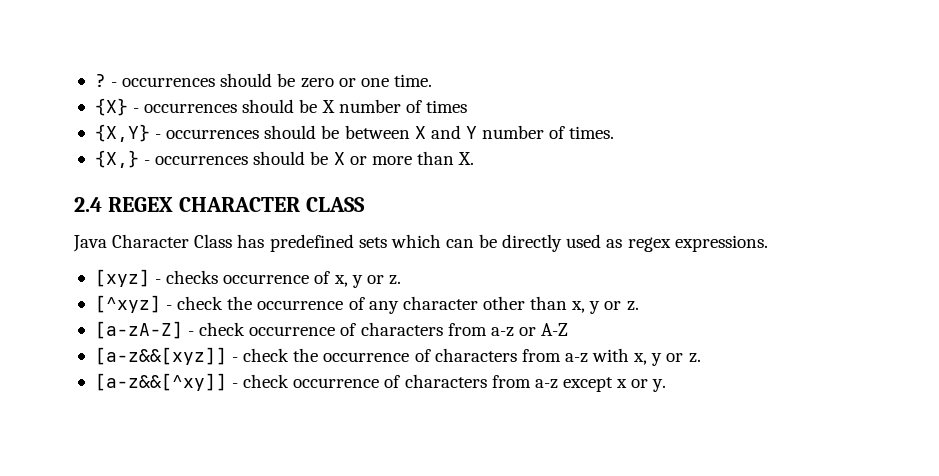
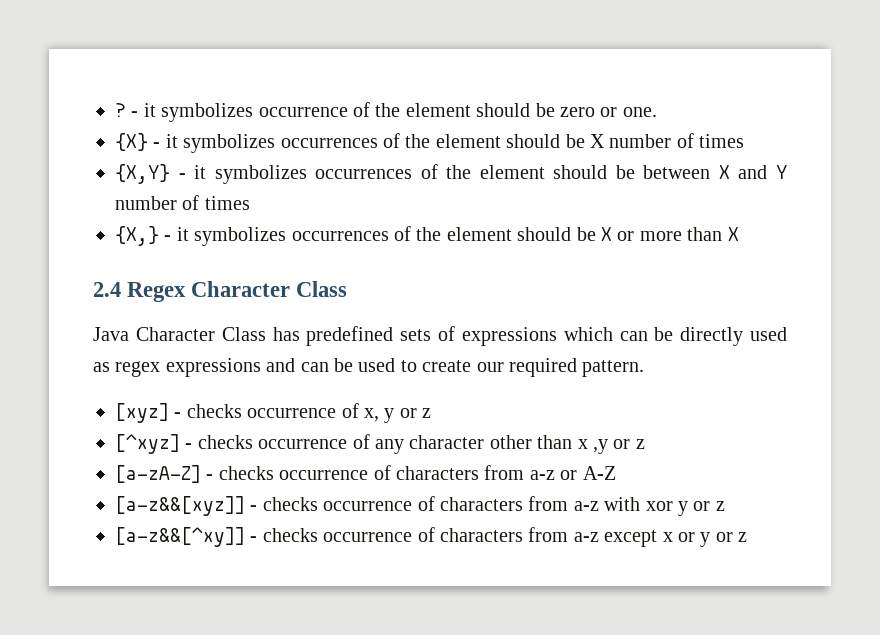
- - occurrences should be zero or one time.
+ - it symbolizes occurrence of the element should be zero or one.
- {X} - occurrences should be X number of times
+ {X} - it symbolizes occurrences of the element should be X number of times
- {X,Y} - occurrences should be between X and Y number of times.
+ {X,Y} - it symbolizes occurrences of the element should be between X and Y number of times
- {X,} - occurrences should be X or more than X.
+ {X,} - it symbolizes occurrences of the element should be X or more than X
- 2.4 REGEX CHARACTER CLASS
+ 2.4 Regex Character Class
- Java Character Class has predefined sets which can be directly used as regex expressions.
+ Java Character Class has predefined sets of expressions which can be directly used as regex expressions and can be used to create our required pattern.
- [xyz] - checks occurrence of x, y or z.
+ [xyz] - checks occurrence of x, y or z
- [^xyz] - check the occurrence of any character other than x, y or z.
+ [^xyz] - checks occurrence of any character other than x ,y or z
- [a-zA-Z] - check occurrence of characters from a-z or A-Z
+ [a-zA-Z] - checks occurrence of characters from a-z or A-Z
- [a-z&&[xyz]] - check the occurrence of characters from a-z with x, y or z.
+ [a-z&&[xyz]] - checks occurrence of characters from a-z with xor y or z
- [a-z&&[^xy]] - check occurrence of characters from a-z except x or y.
+ [a-z&&[^xy]] - checks occurrence of characters from a-z except x or y or z

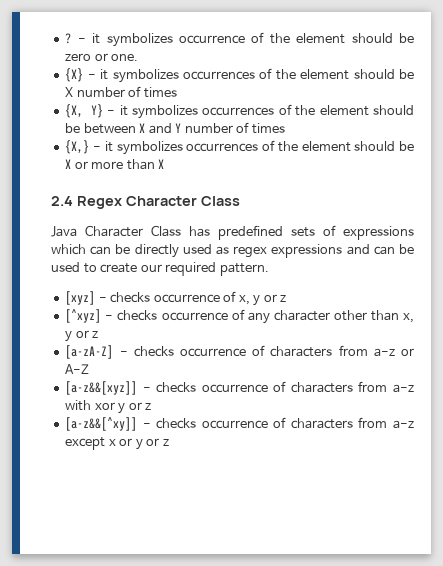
- {X,Y} - it symbolizes occurrences of the element should be between X and Y number of times
+ {X, Y} - it symbolizes occurrences of the element should be between X and Y number of times
- [^xyz] - checks occurrence of any character other than x ,y or z
+ [^xyz] - checks occurrence of any character other than x, y or z

